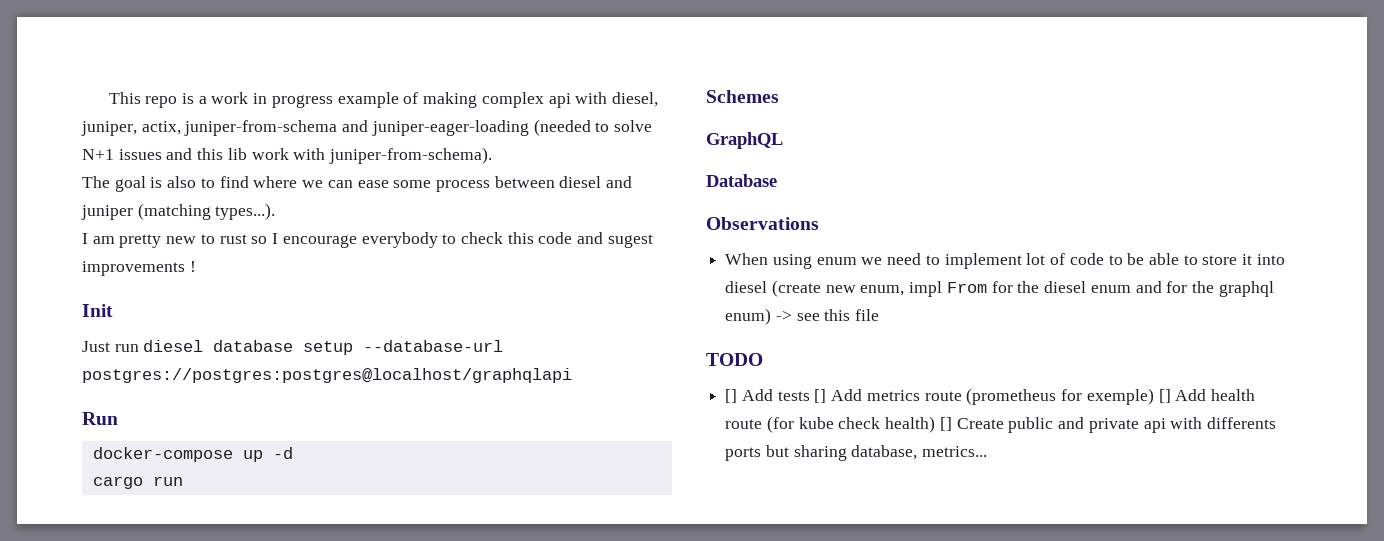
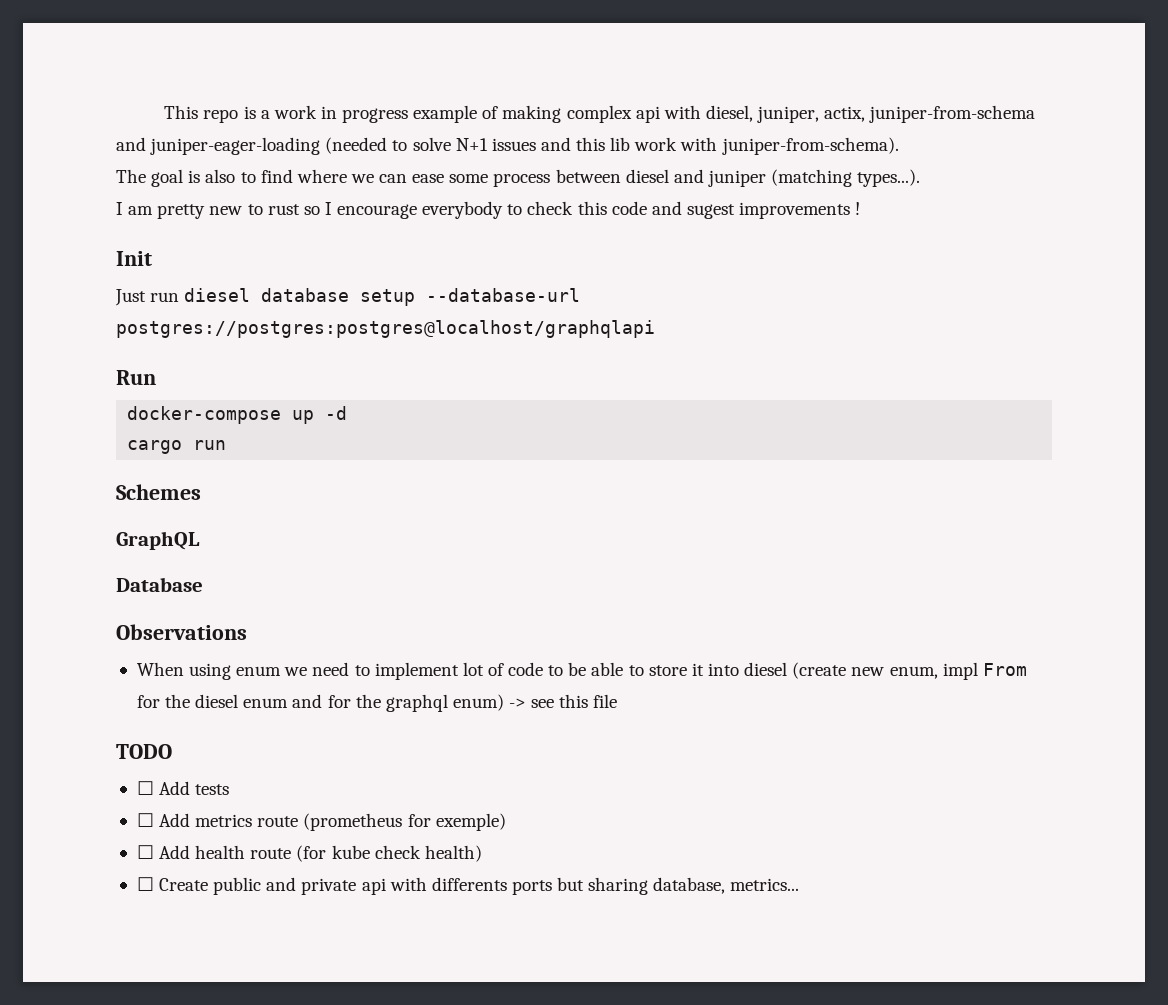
- [] Add tests [] Add metrics route (prometheus for exemple) [] Add health route (for kube check health) [] Create public and private api with differents ports but sharing database, metrics...
+ ☐ Add tests
+ ☐ Add metrics route (prometheus for exemple)
+ ☐ Add health route (for kube check health)
+ ☐ Create public and private api with differents ports but sharing database, metrics...

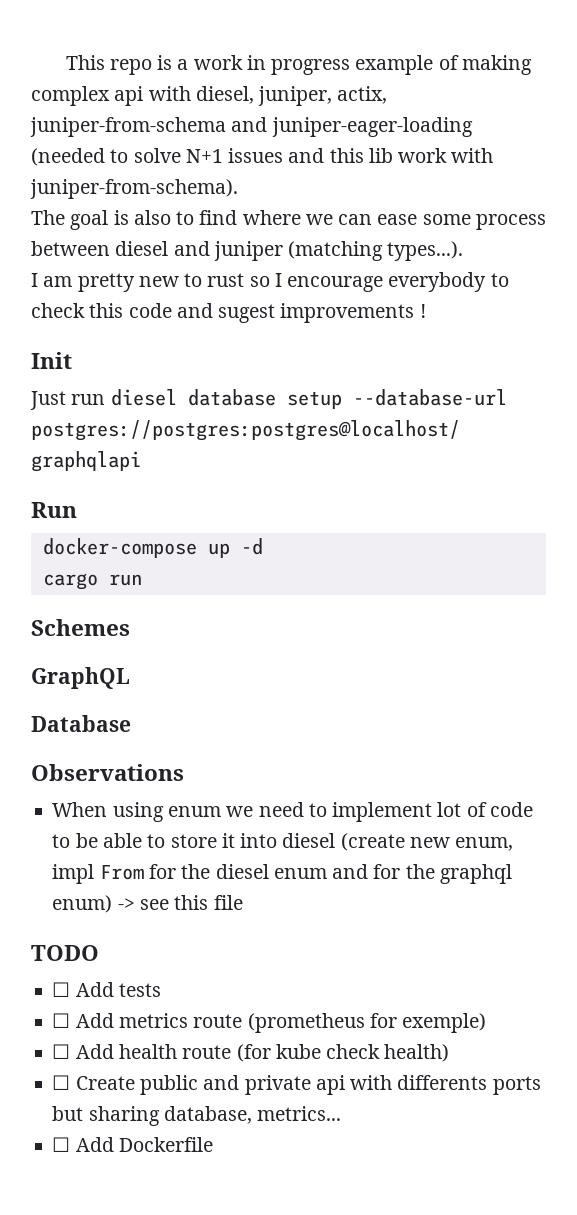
+ ☐ Add Dockerfile

